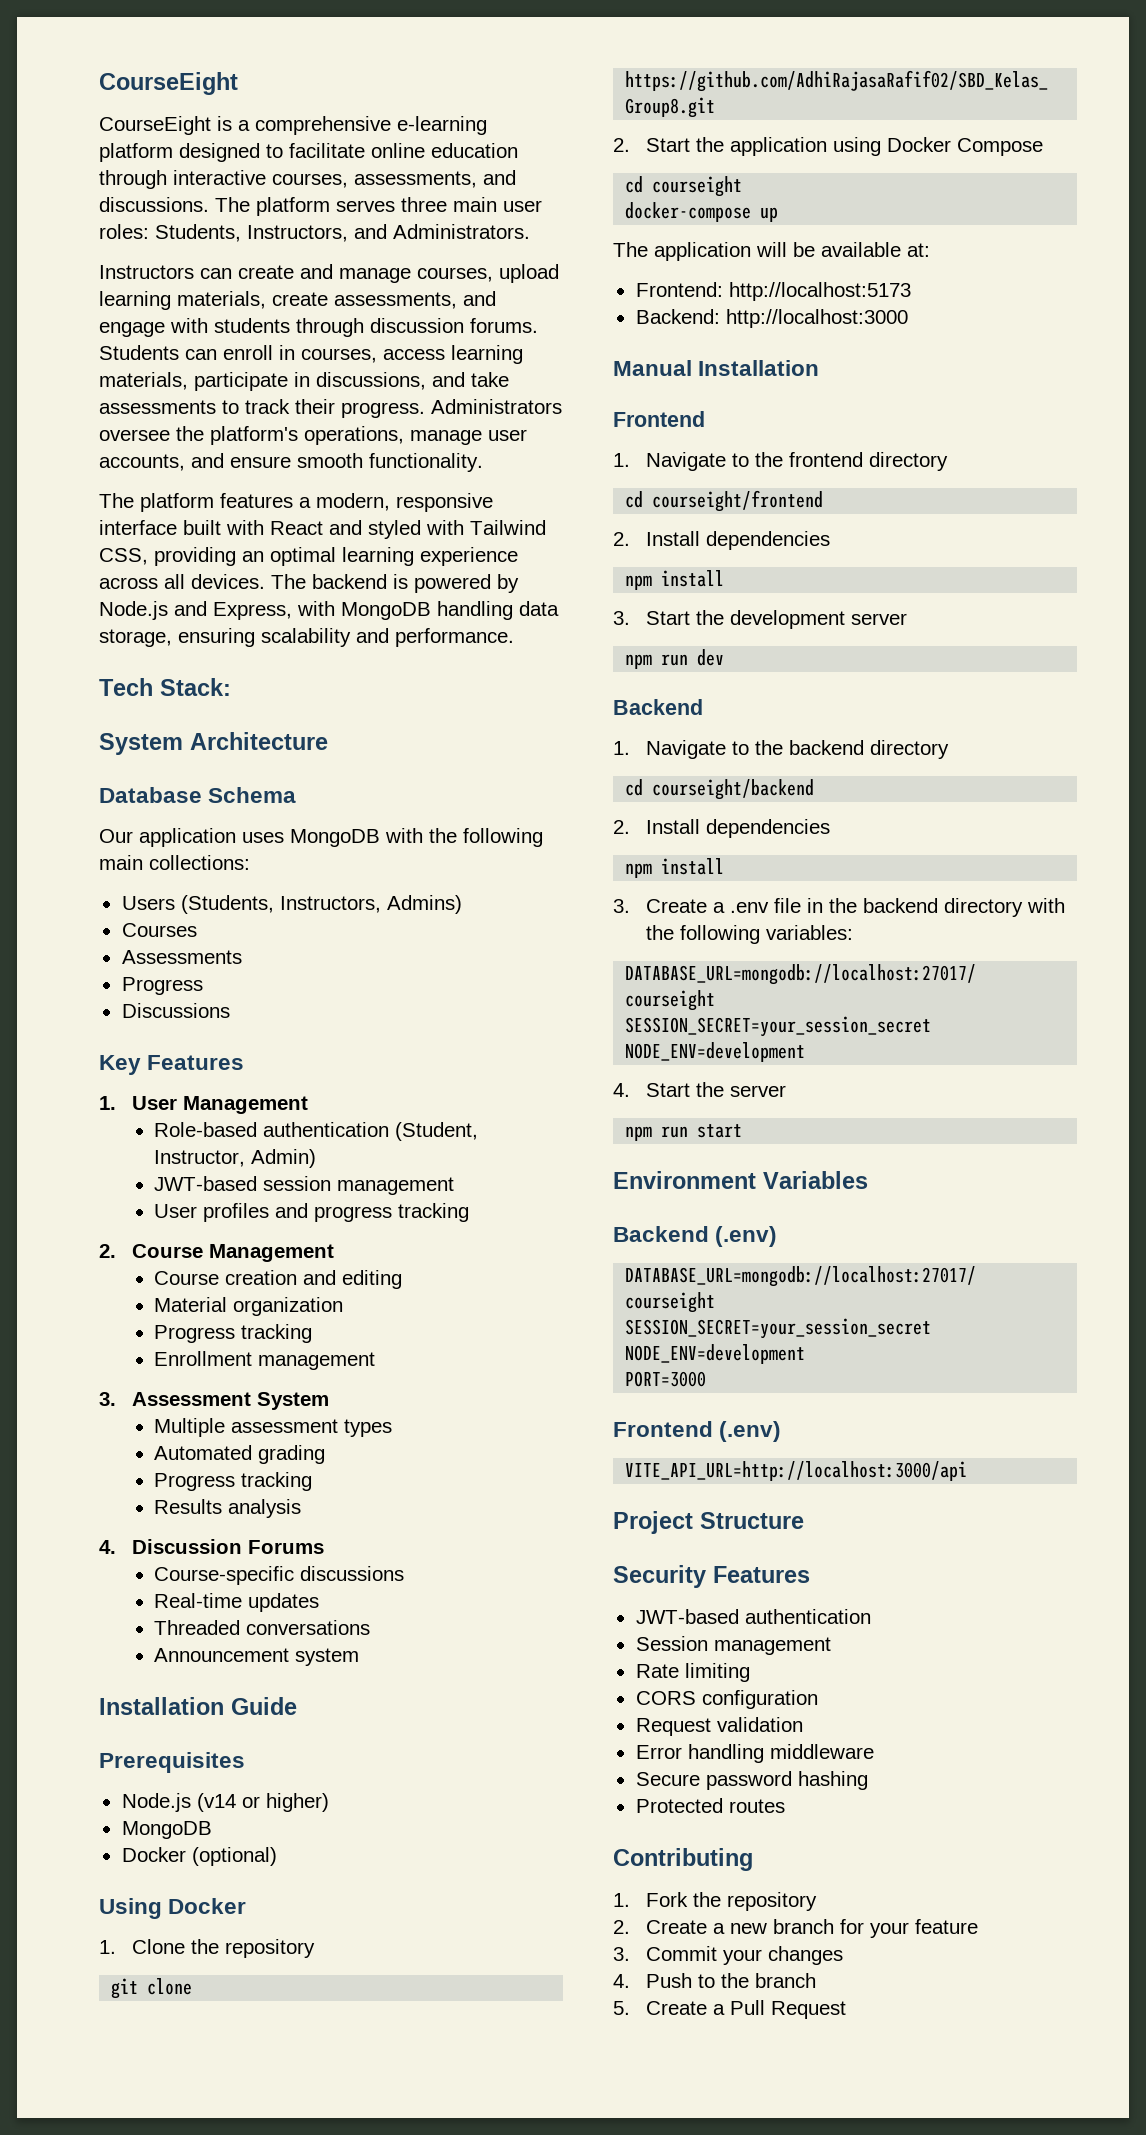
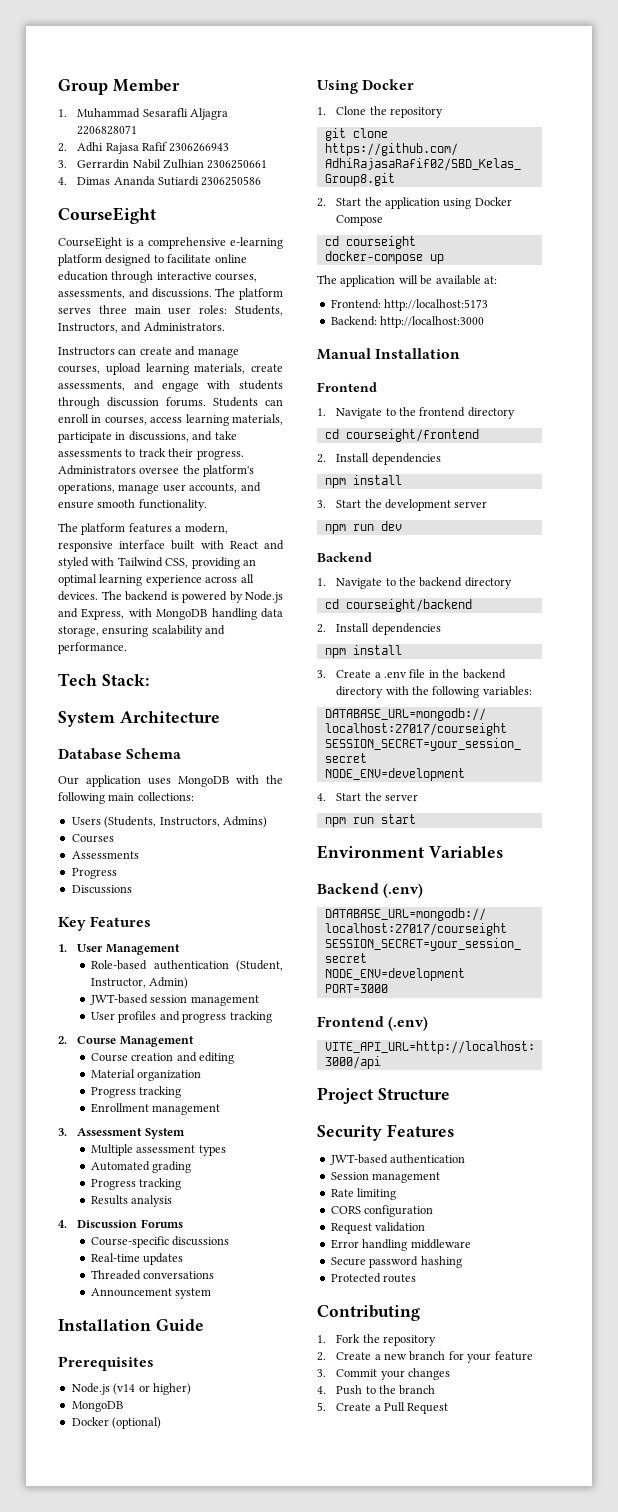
+ Group Member
+ 1. Muhammad Sesarafli Aljagra 2206828071
+ 2. Adhi Rajasa Rafif 2306266943
+ 3. Gerrardin Nabil Zulhian 2306250661
+ 4. Dimas Ananda Sutiardi 2306250586

